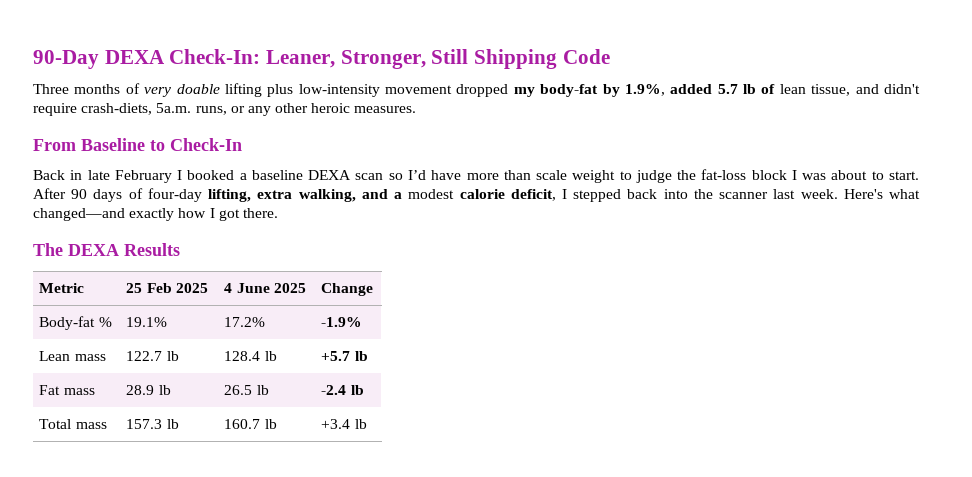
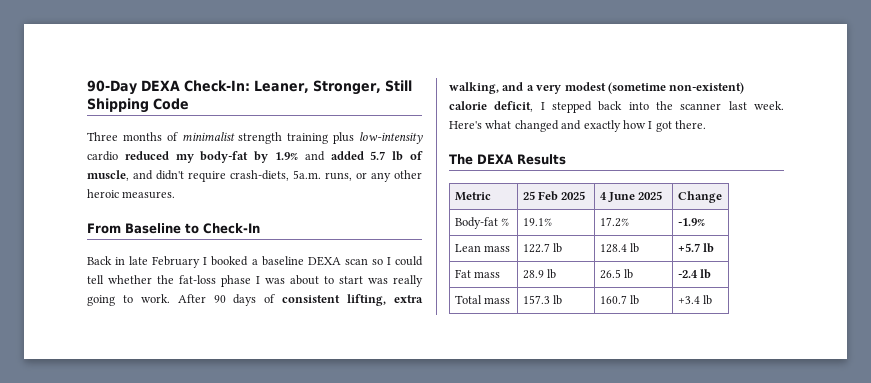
- Three months of very doable lifting plus low-intensity movement dropped my body-fat by 1.9%, added 5.7 lb of lean tissue, and didn't require crash-diets, 5a.m. runs, or any other heroic measures.
+ Three months of minimalist strength training plus low-intensity cardio reduced my body-fat by 1.9% and added 5.7 lb of muscle, and didn't require crash-diets, 5a.m. runs, or any other heroic measures.
- Back in late February I booked a baseline DEXA scan so I’d have more than scale weight to judge the fat-loss block I was about to start.
+ Back in late February I booked a baseline DEXA scan so I could tell whether the fat-loss phase I was about to start was really going to work.
- After 90 days of four‑day lifting, extra walking, and a modest calorie deficit, I stepped back into the scanner last week.
+ After 90 days of consistent lifting, extra walking, and a very modest (sometime non-existent) calorie deficit, I stepped back into the scanner last week.
- Here's what changed—and exactly how I got there.
+ Here's what changed and exactly how I got there.

